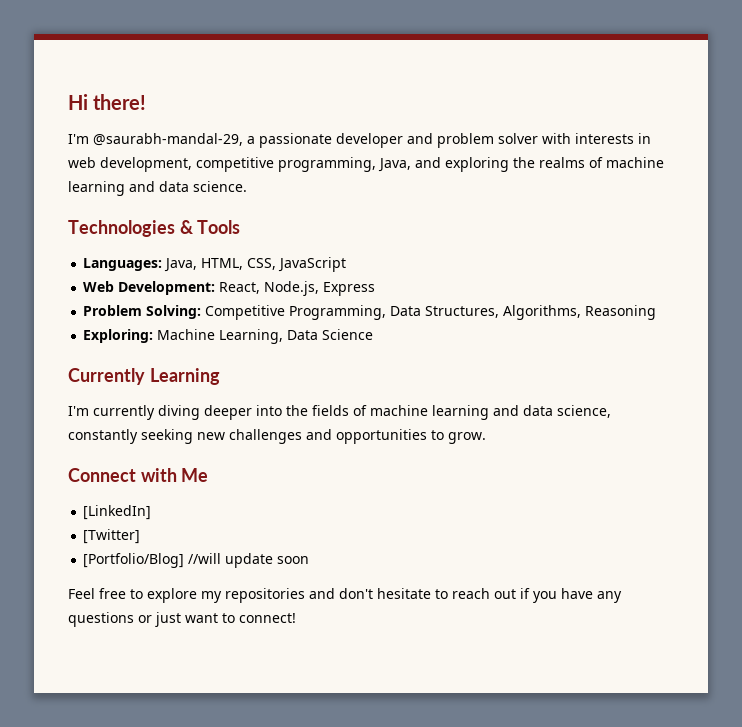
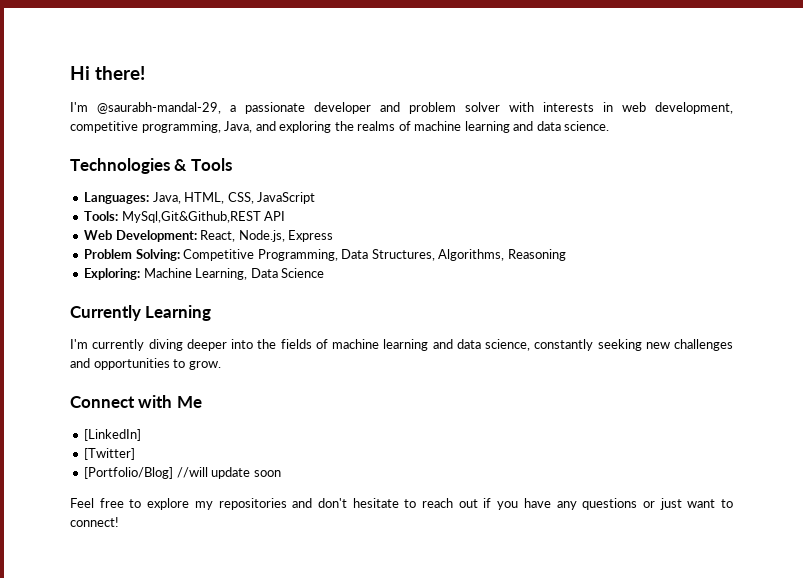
+ Tools: MySql,Git&Github,REST API

